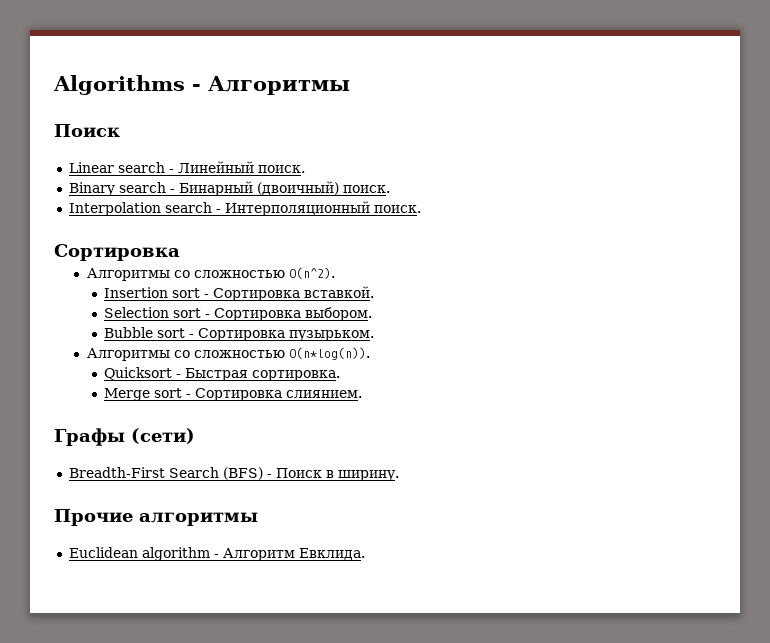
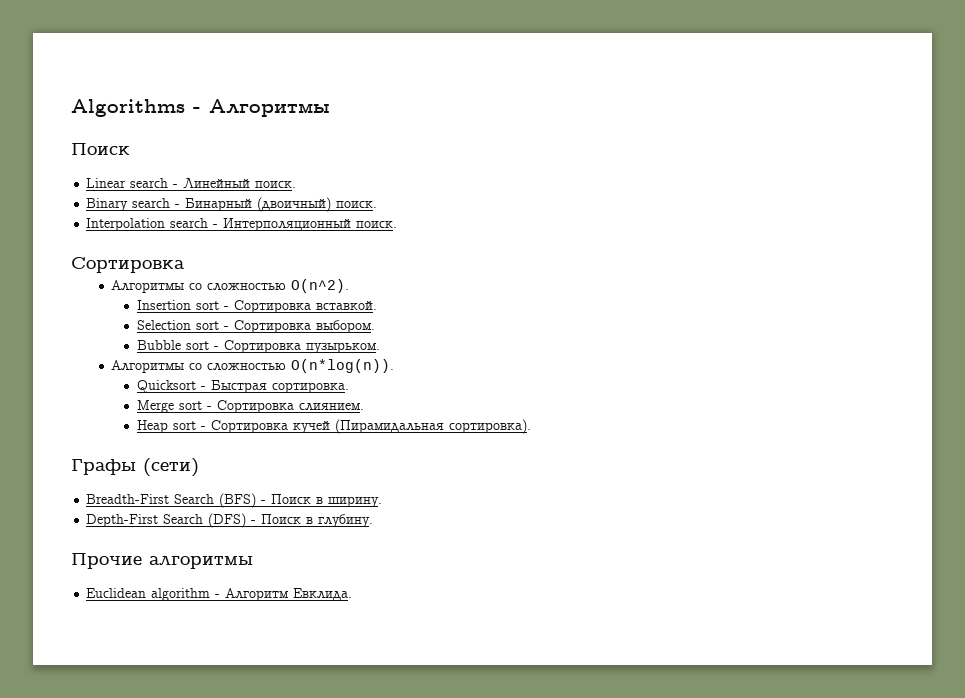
+ Heap sort - Сортировка кучей (Пирамидальная сортировка).
+ Depth-First Search (DFS) - Поиск в глубину.

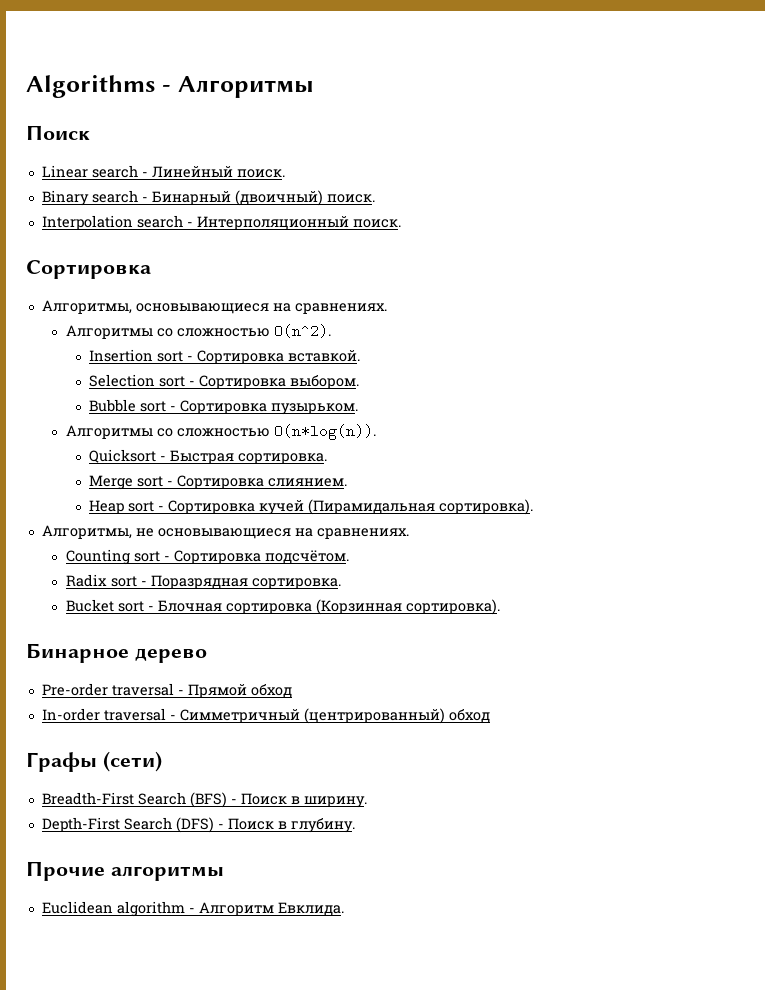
+ Алгоритмы, основывающиеся на сравнениях.
+ Алгоритмы, не основывающиеся на сравнениях.
+ Counting sort - Сортировка подсчётом.
+ Radix sort - Поразрядная сортировка.
+ Bucket sort - Блочная сортировка (Корзинная сортировка).
+ Бинарное дерево
+ Pre-order traversal - Прямой обход
+ In-order traversal - Симметричный (центрированный) обход

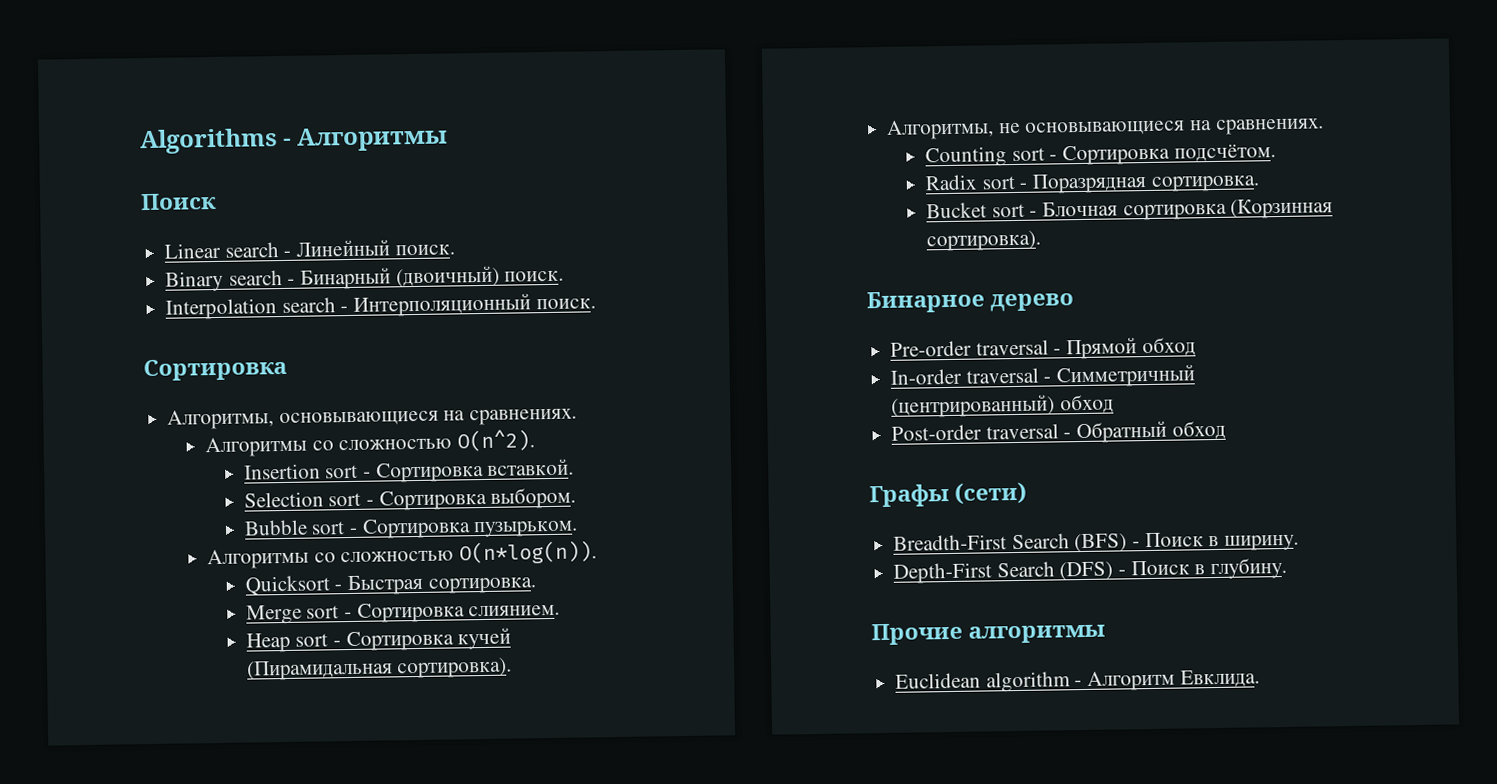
+ Post-order traversal - Обратный обход

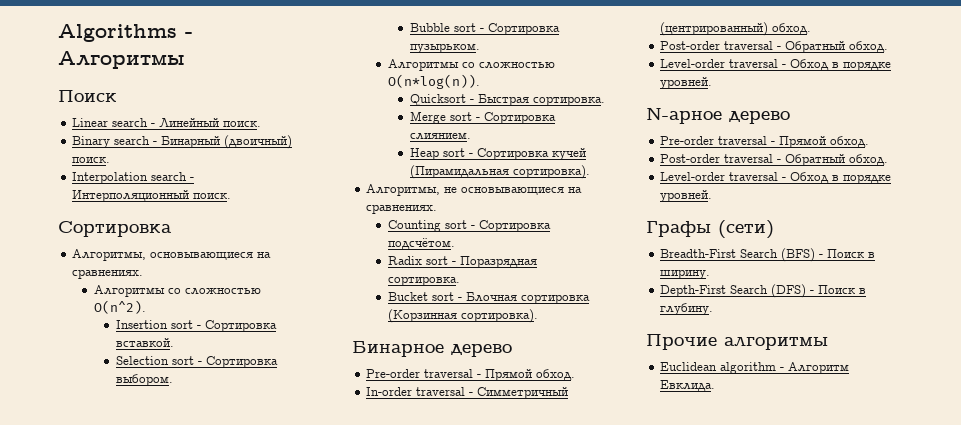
  Бинарное дерево
- Pre-order traversal - Прямой обход
+ Pre-order traversal - Прямой обход.
- In-order traversal - Симметричный (центрированный) обход
- Post-order traversal - Обратный обход
+ In-order traversal - Симметричный (центрированный) обход.
+ Post-order traversal - Обратный обход.
+ Level-order traversal - Обход в порядке уровней.
+ N-арное дерево
+ Pre-order traversal - Прямой обход.
+ Post-order traversal - Обратный обход.
+ Level-order traversal - Обход в порядке уровней.

